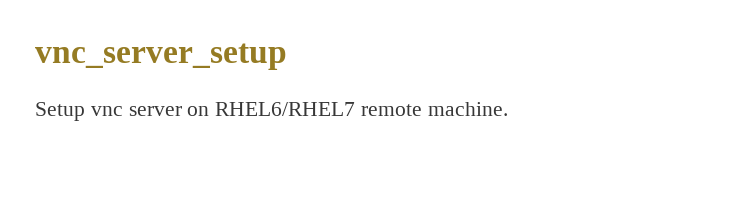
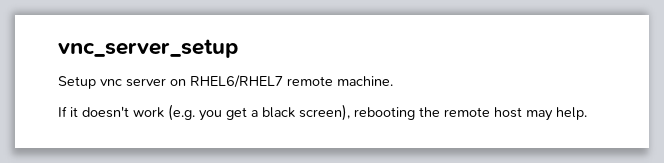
+ If it doesn't work (e.g. you get a black screen), rebooting the remote host may help.

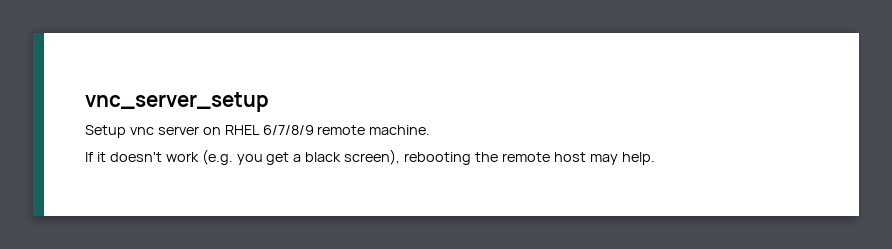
- Setup vnc server on RHEL6/RHEL7 remote machine.
+ Setup vnc server on RHEL 6/7/8/9 remote machine.

